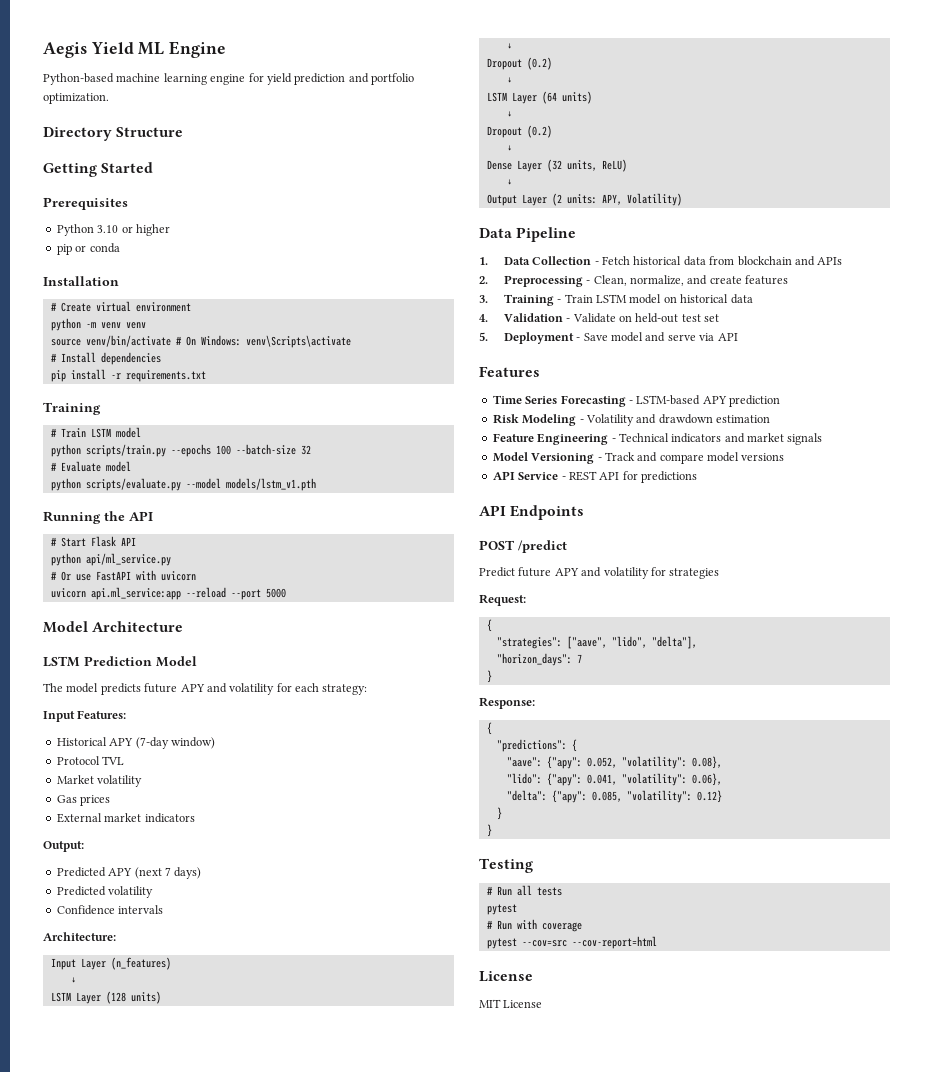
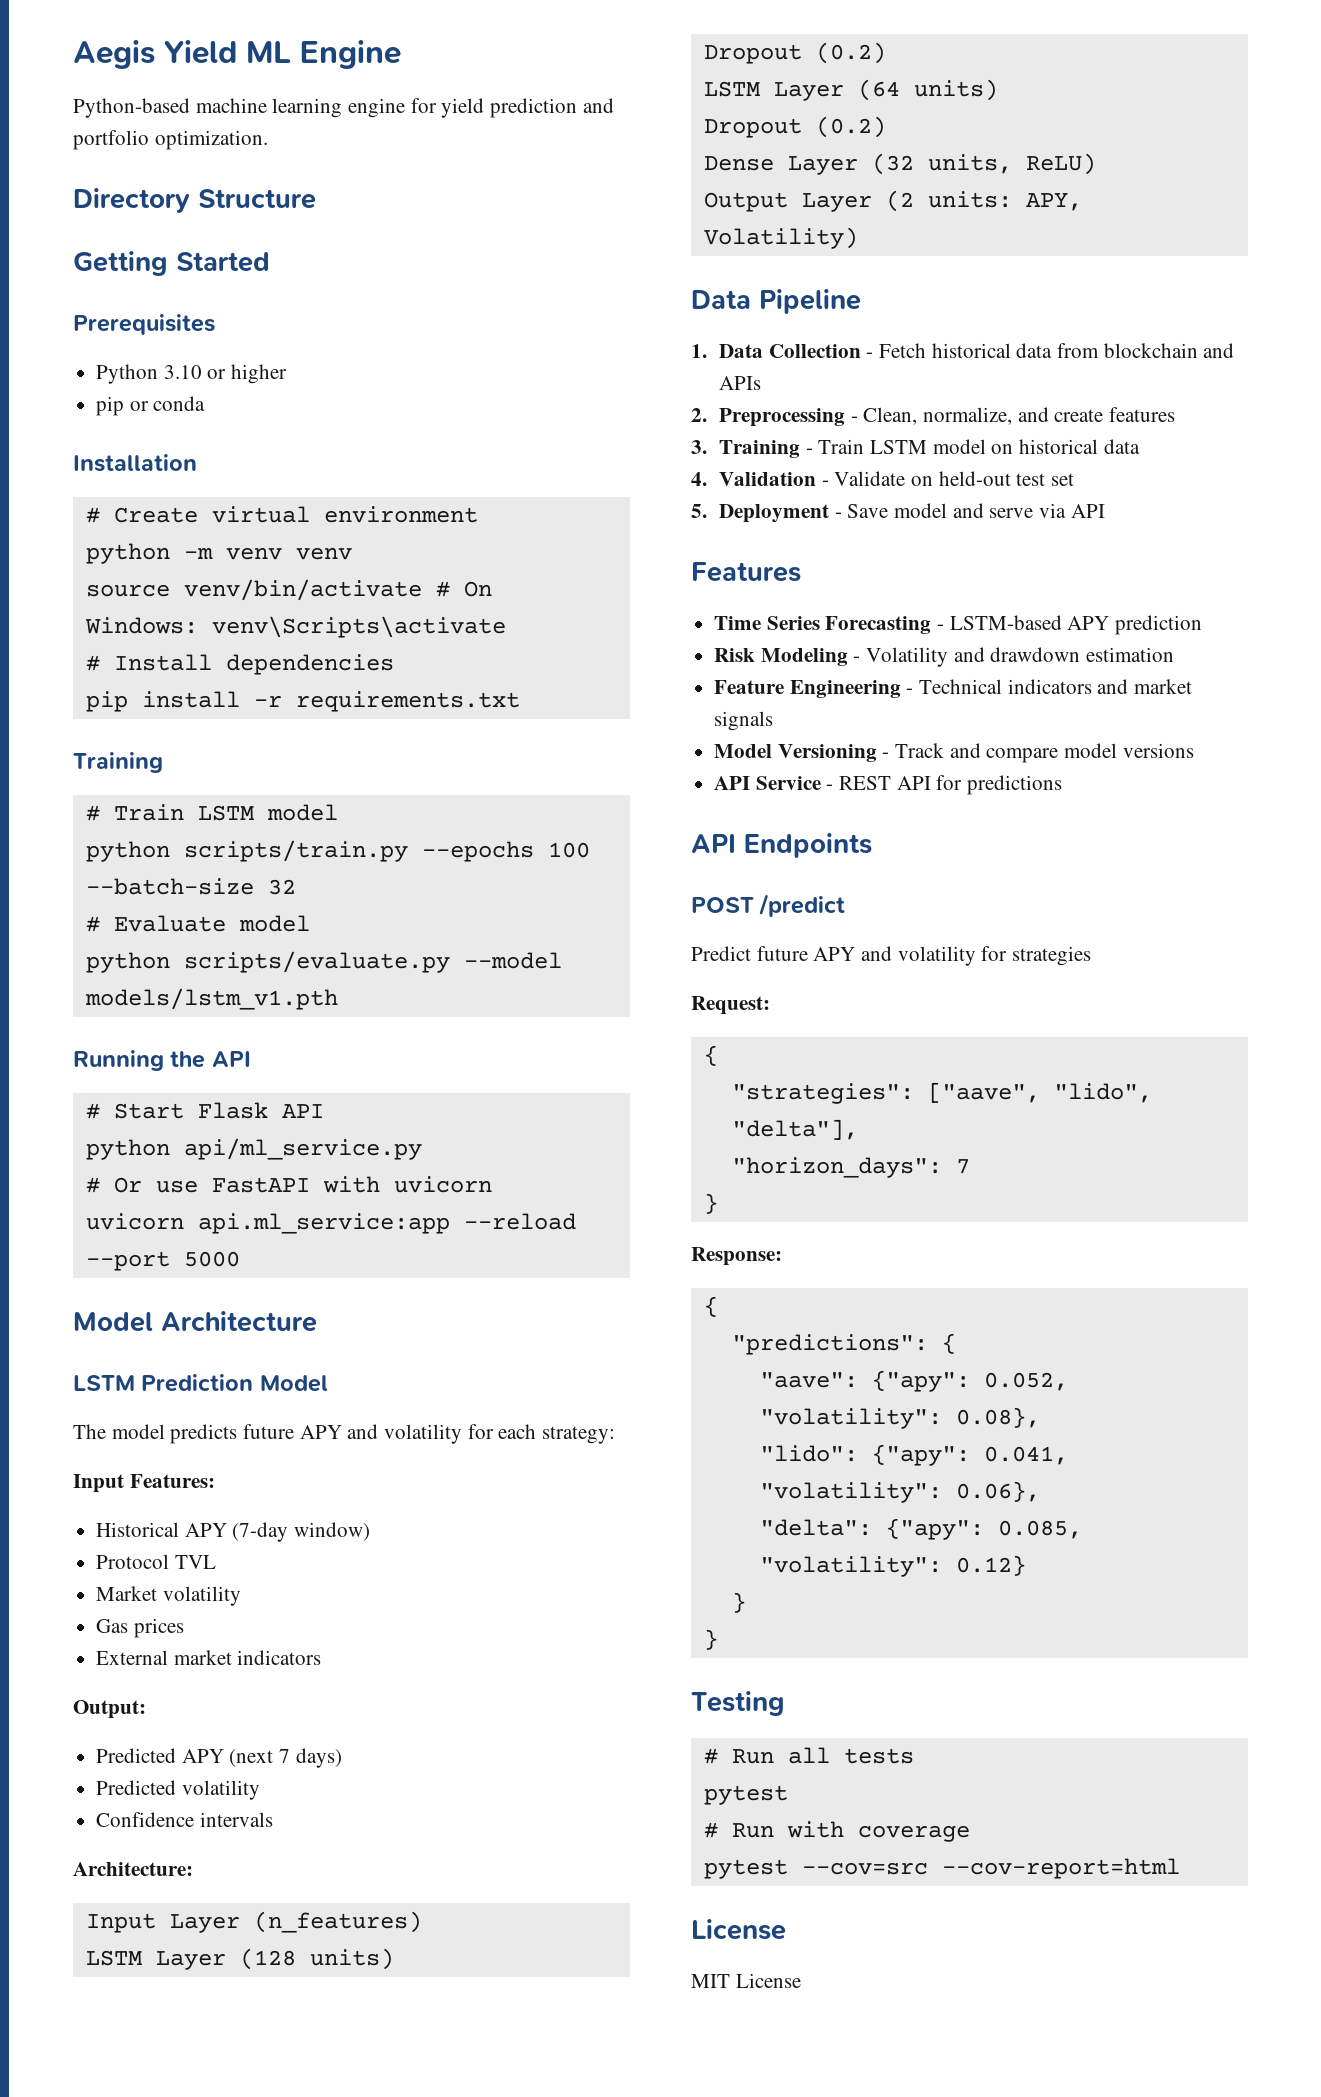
  Input Layer (n_features)
- ↓
  LSTM Layer (128 units)
- ↓
  Dropout (0.2)
- ↓
  LSTM Layer (64 units)
- ↓
  Dropout (0.2)
- ↓
  Dense Layer (32 units, ReLU)
- ↓

